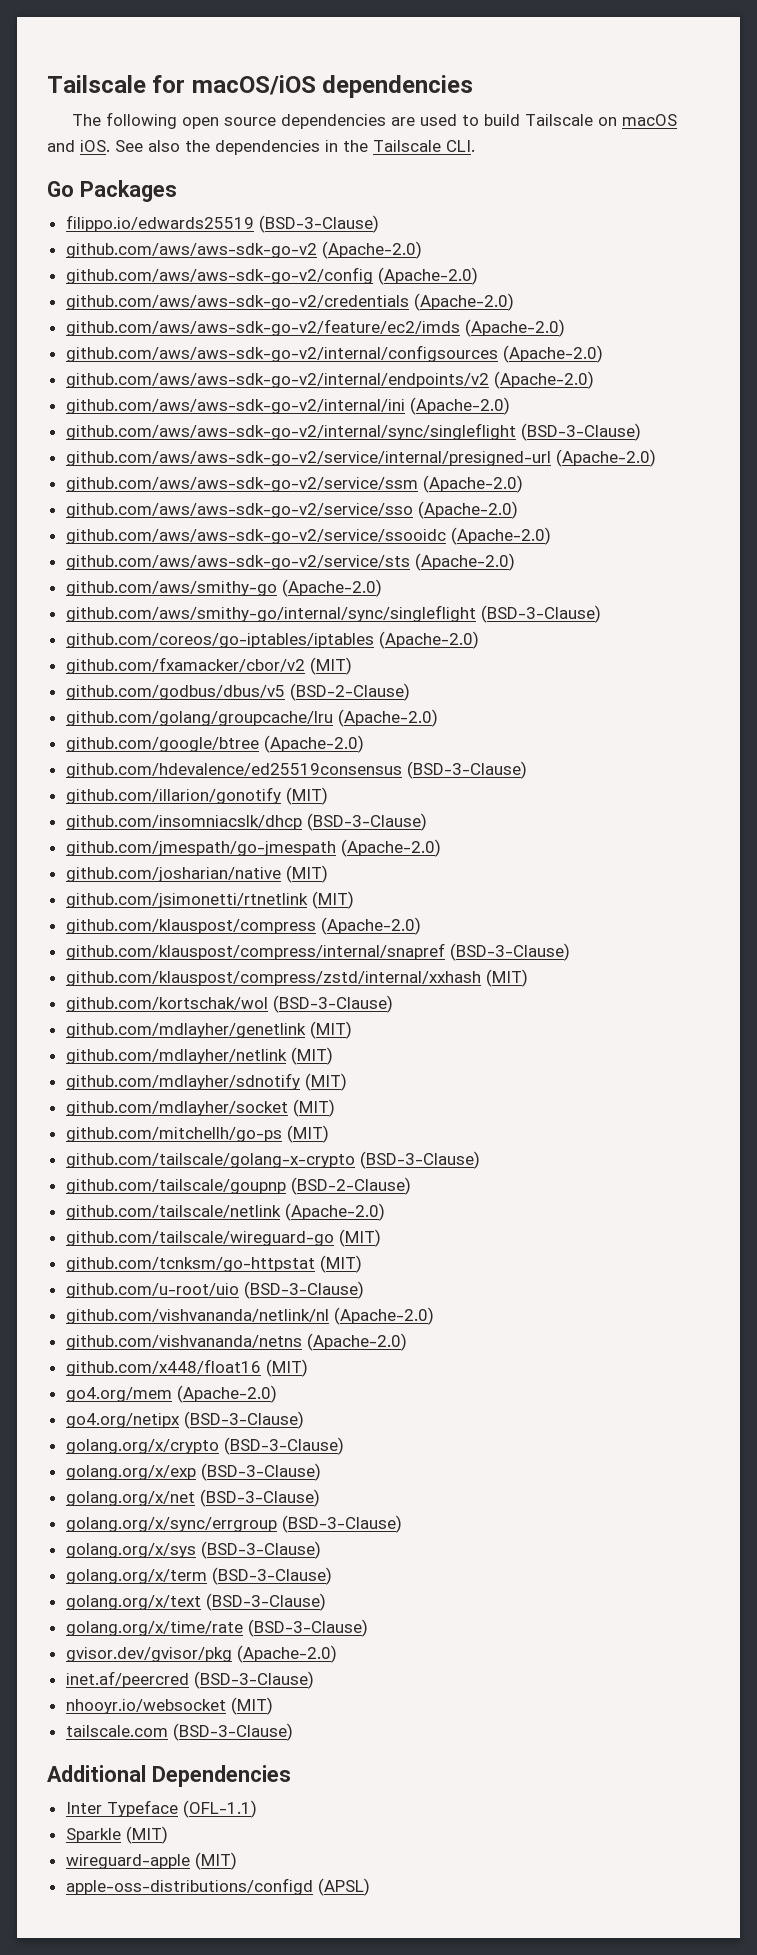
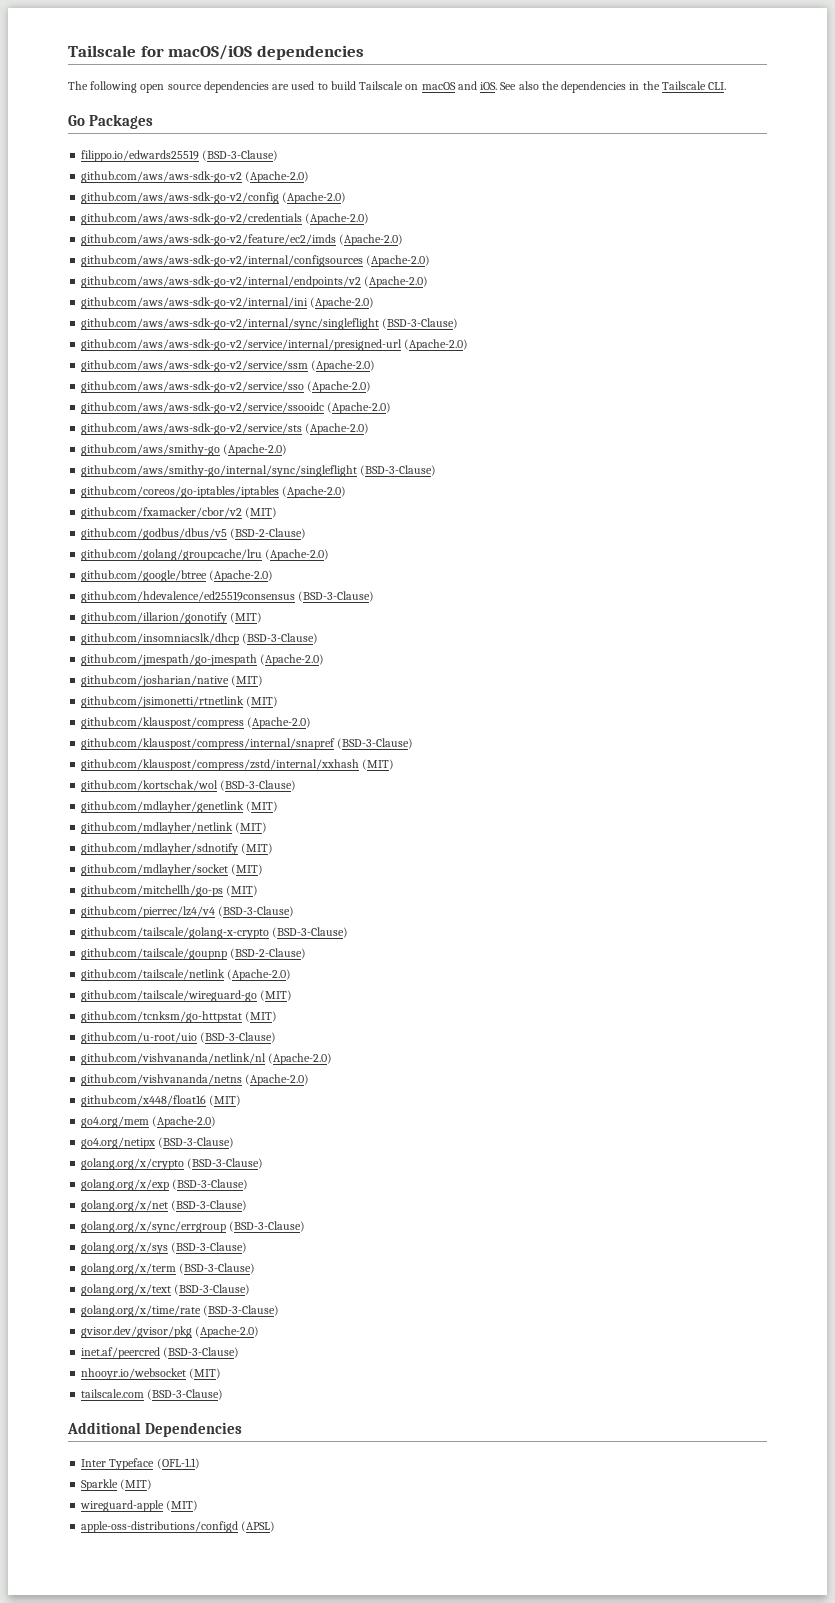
+ github.com/pierrec/lz4/v4 (BSD-3-Clause)

